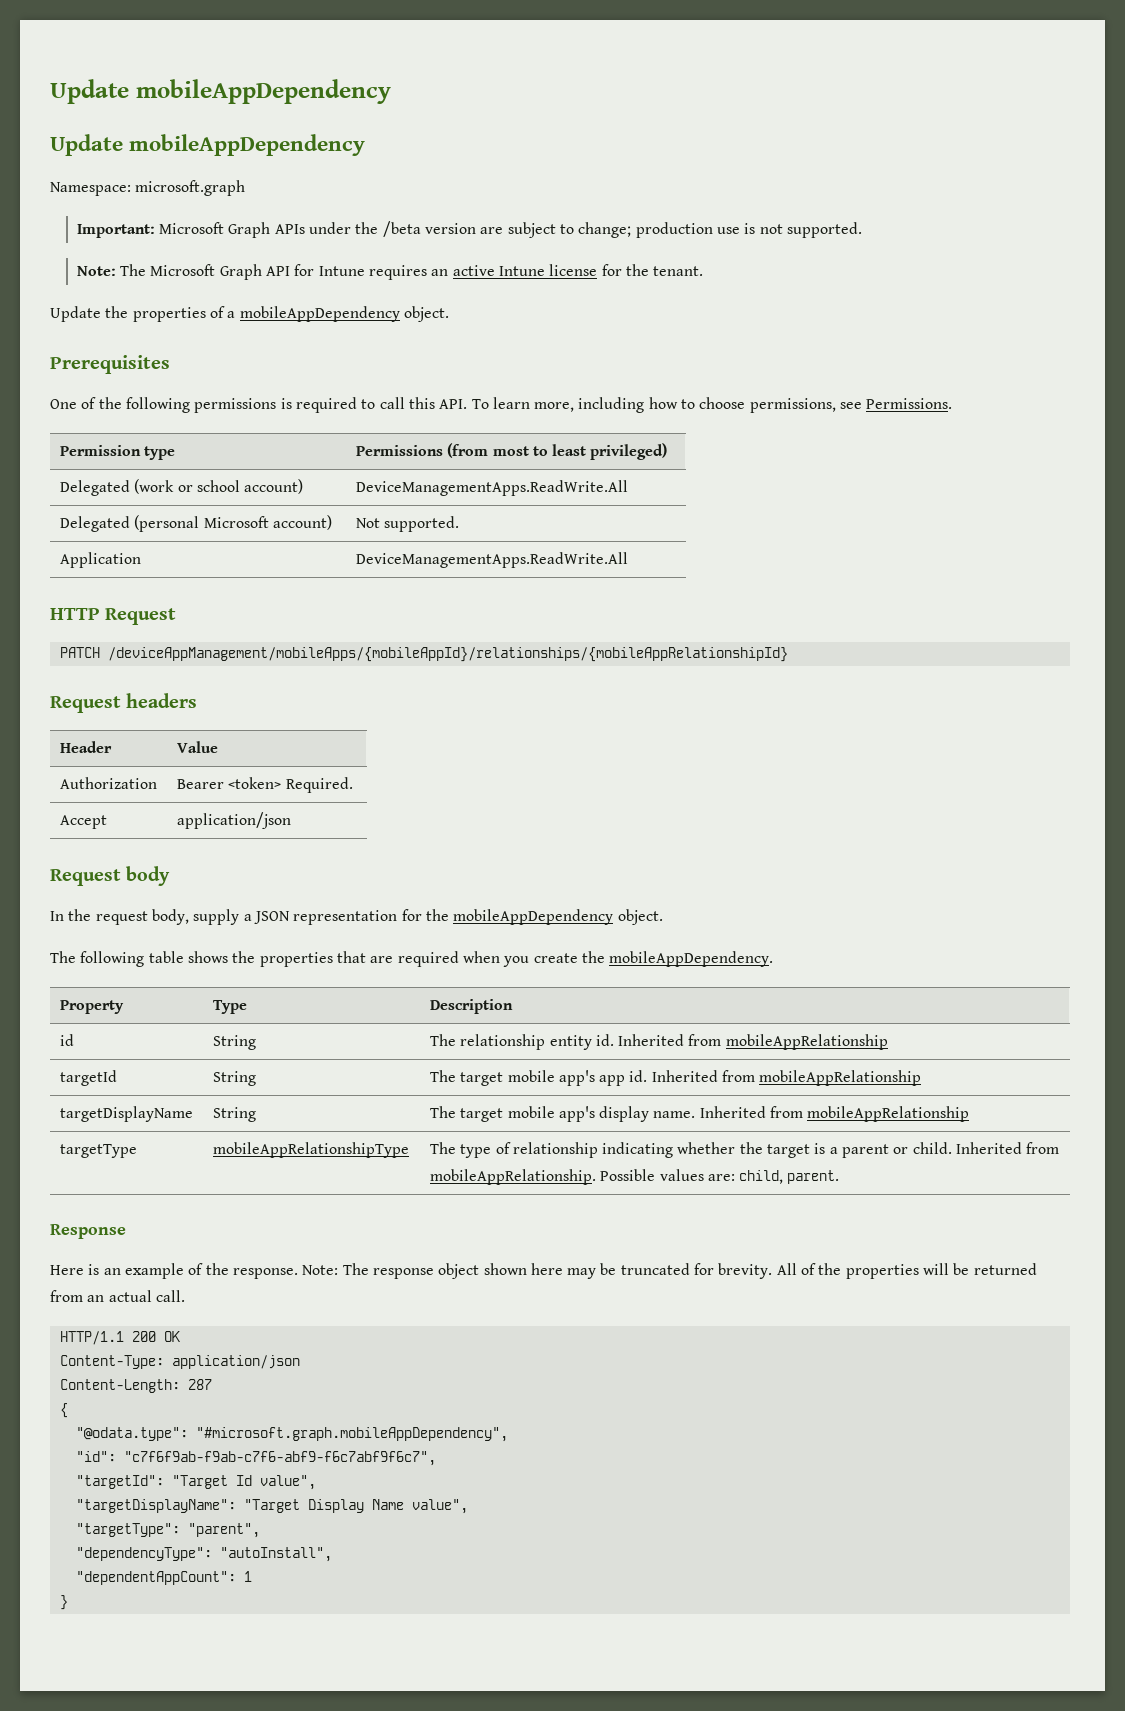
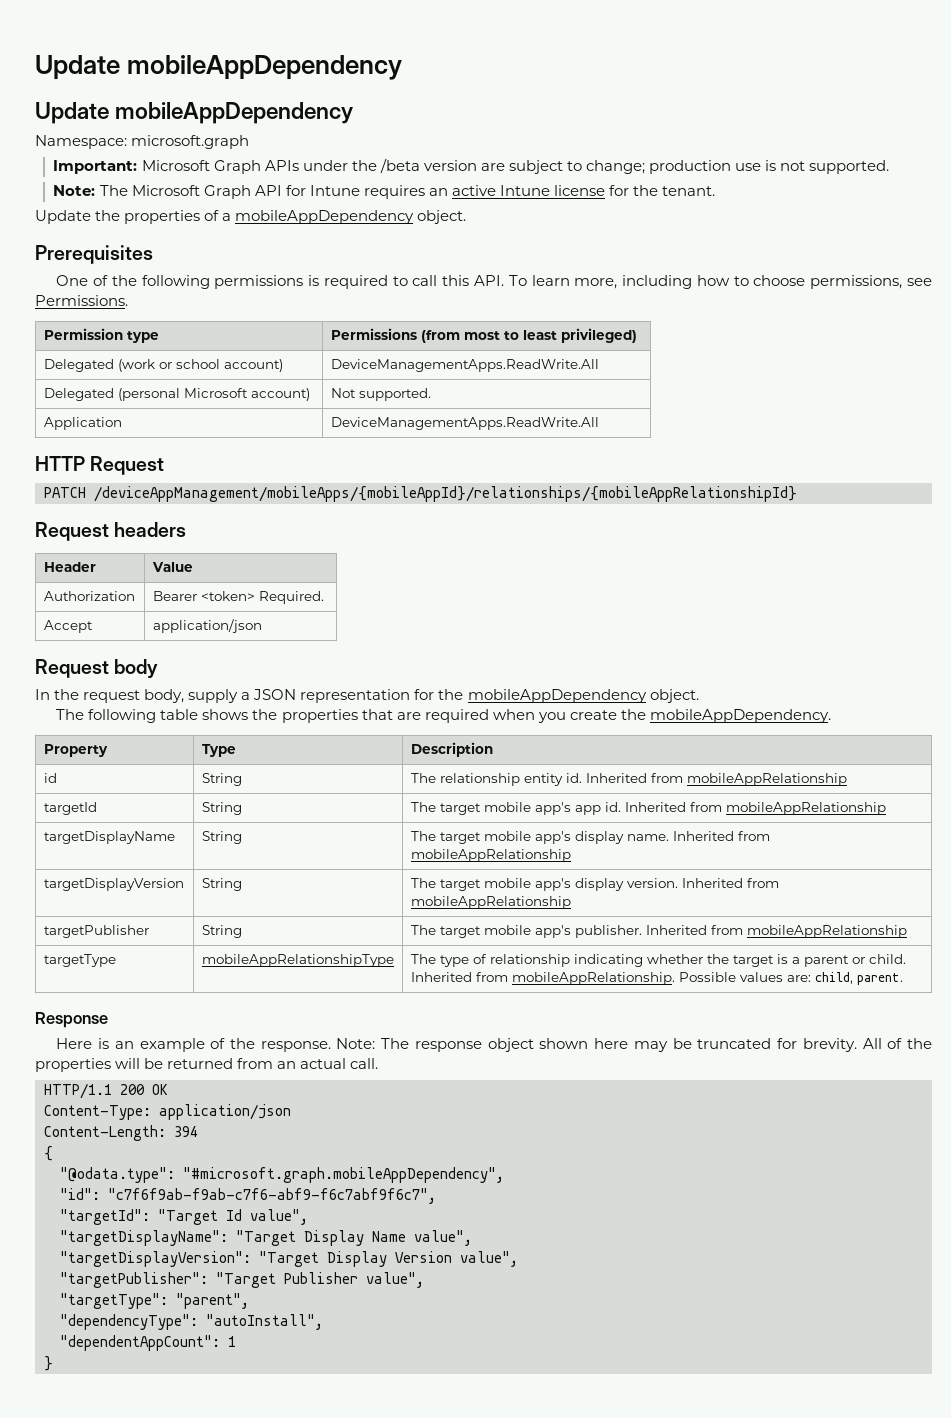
+ targetDisplayVersion | String | The target mobile app's display version. Inherited from mobileAppRelationship
+ targetPublisher | String | The target mobile app's publisher. Inherited from mobileAppRelationship
- Content-Length: 287
+ Content-Length: 394
+ "targetDisplayVersion": "Target Display Version value",
+ "targetPublisher": "Target Publisher value",

